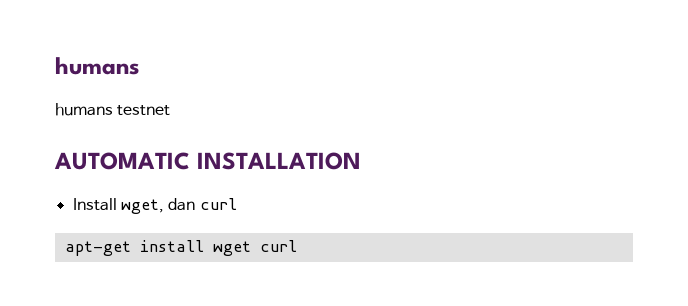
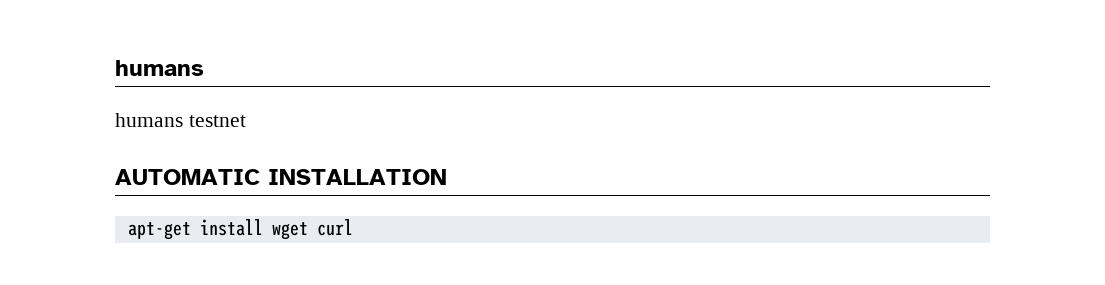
- Install wget, dan curl

